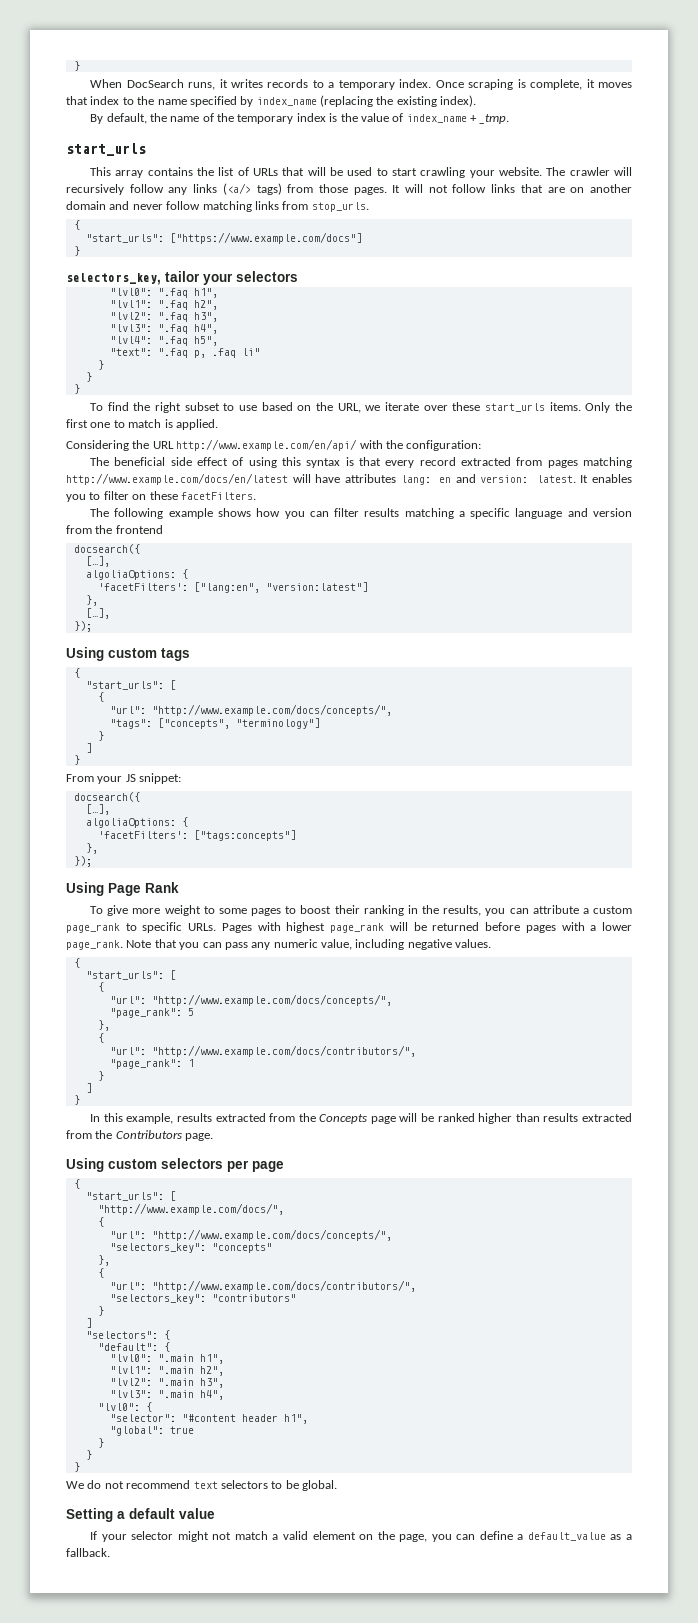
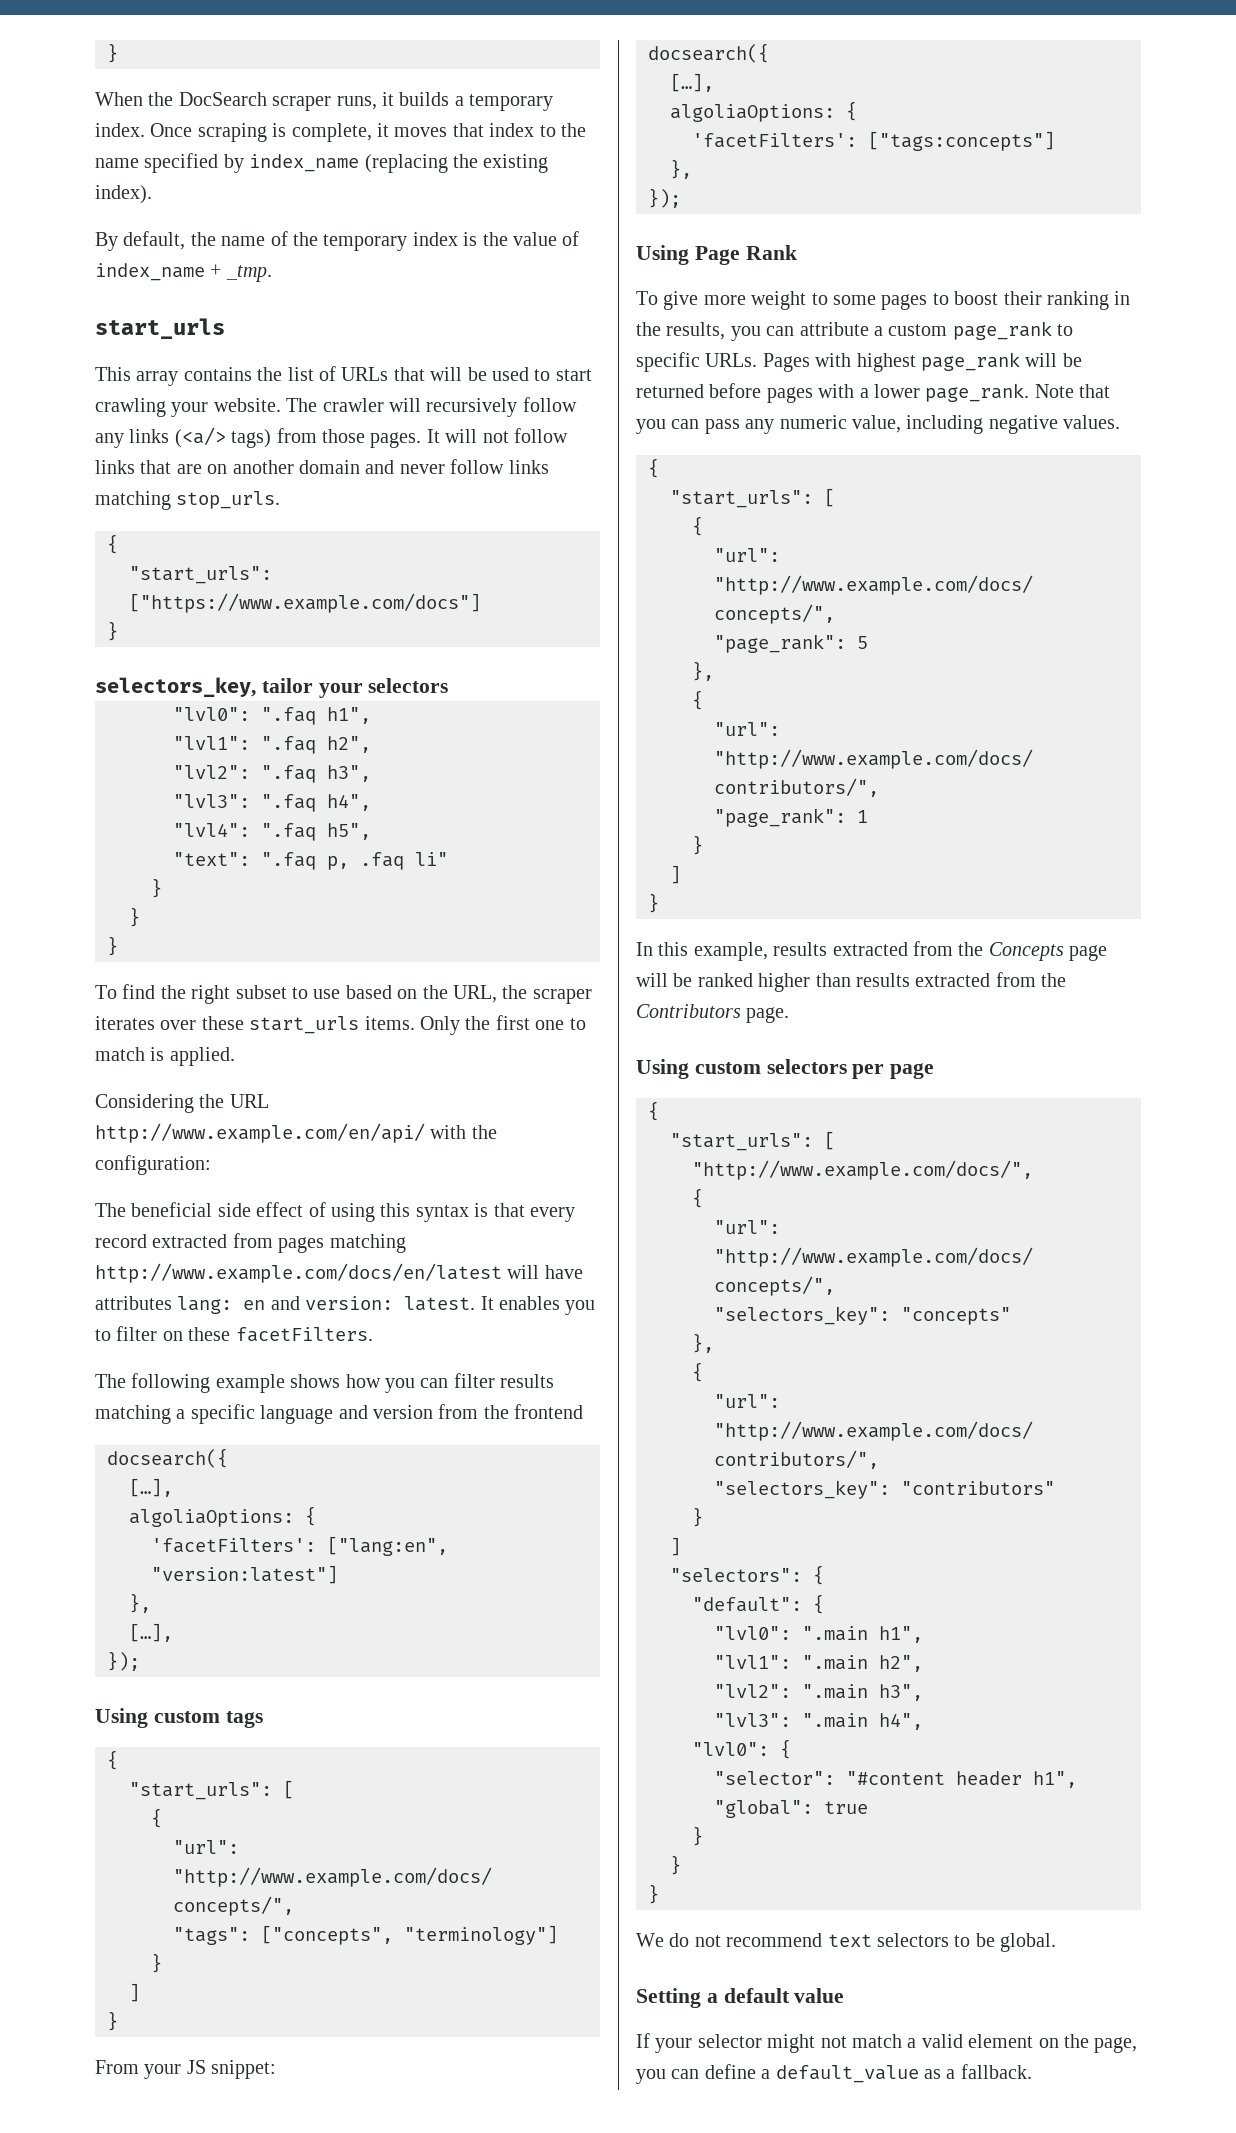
- When DocSearch runs, it writes records to a temporary index.
+ When the DocSearch scraper runs, it builds a temporary index.
- It will not follow links that are on another domain and never follow matching links from stop_urls.
+ It will not follow links that are on another domain and never follow links matching stop_urls.
- To find the right subset to use based on the URL, we iterate over these start_urls items.
+ To find the right subset to use based on the URL, the scraper iterates over these start_urls items.

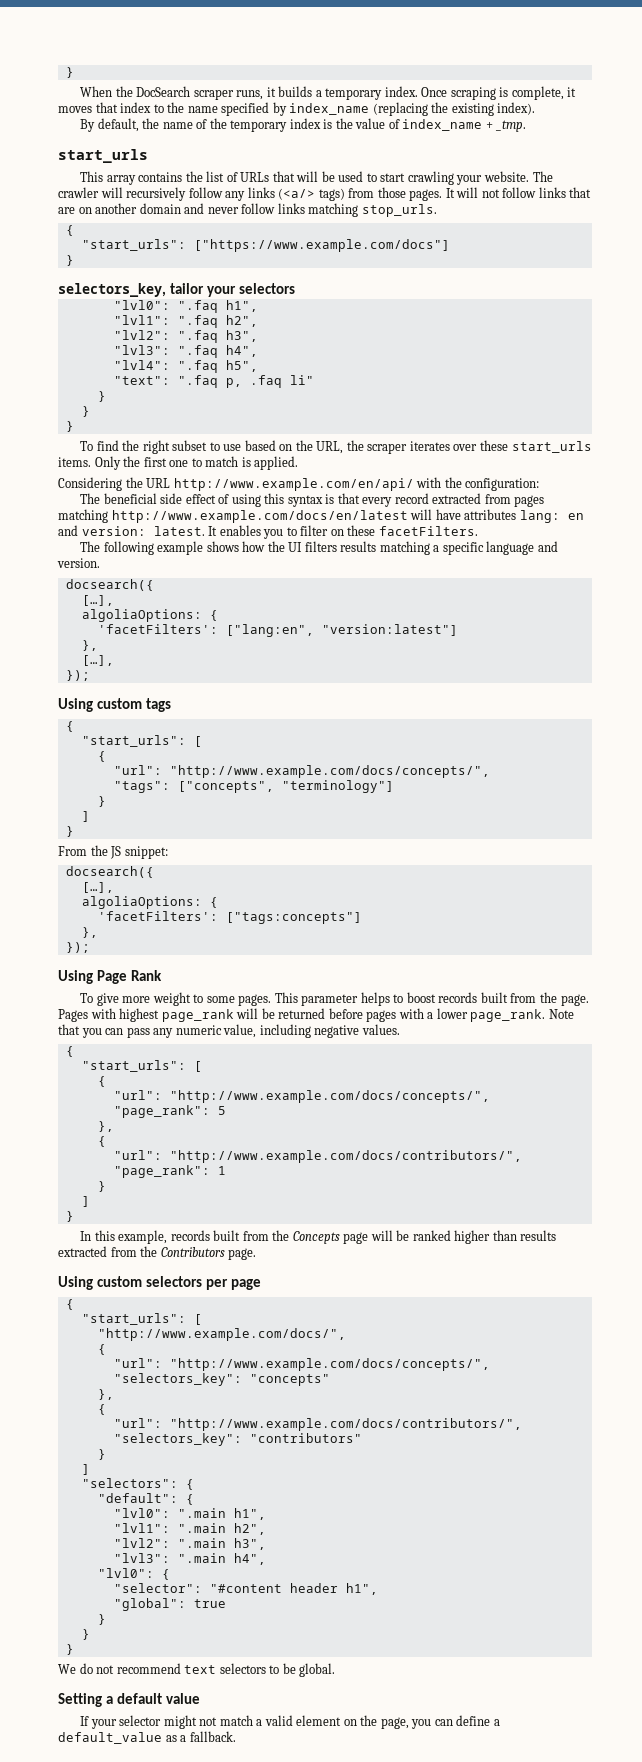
- The following example shows how you can filter results matching a specific language and version from the frontend
+ The following example shows how the UI filters results matching a specific language and version.
- From your JS snippet:
+ From the JS snippet:
- To give more weight to some pages to boost their ranking in the results, you can attribute a custom page_rank to specific URLs.
+ To give more weight to some pages. This parameter helps to boost records built from the page.
- In this example, results extracted from the Concepts page will be ranked higher than results extracted from the Contributors page.
+ In this example, records built from the Concepts page will be ranked higher than results extracted from the Contributors page.

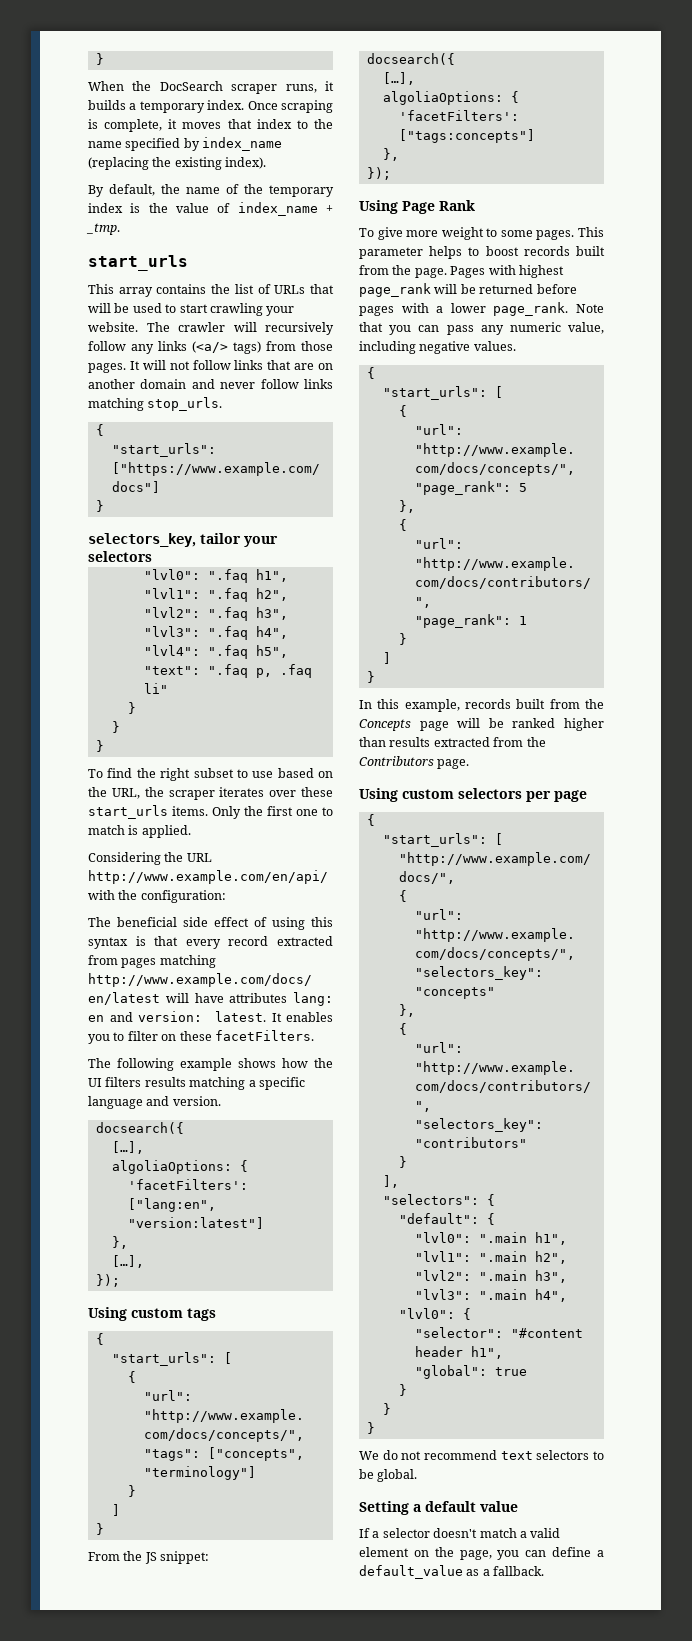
  "selectors_key": "contributors"
  }
- ]
+ ],
- If your selector might not match a valid element on the page, you can define a default_value as a fallback.
+ If a selector doesn't match a valid element on the page, you can define a default_value as a fallback.

